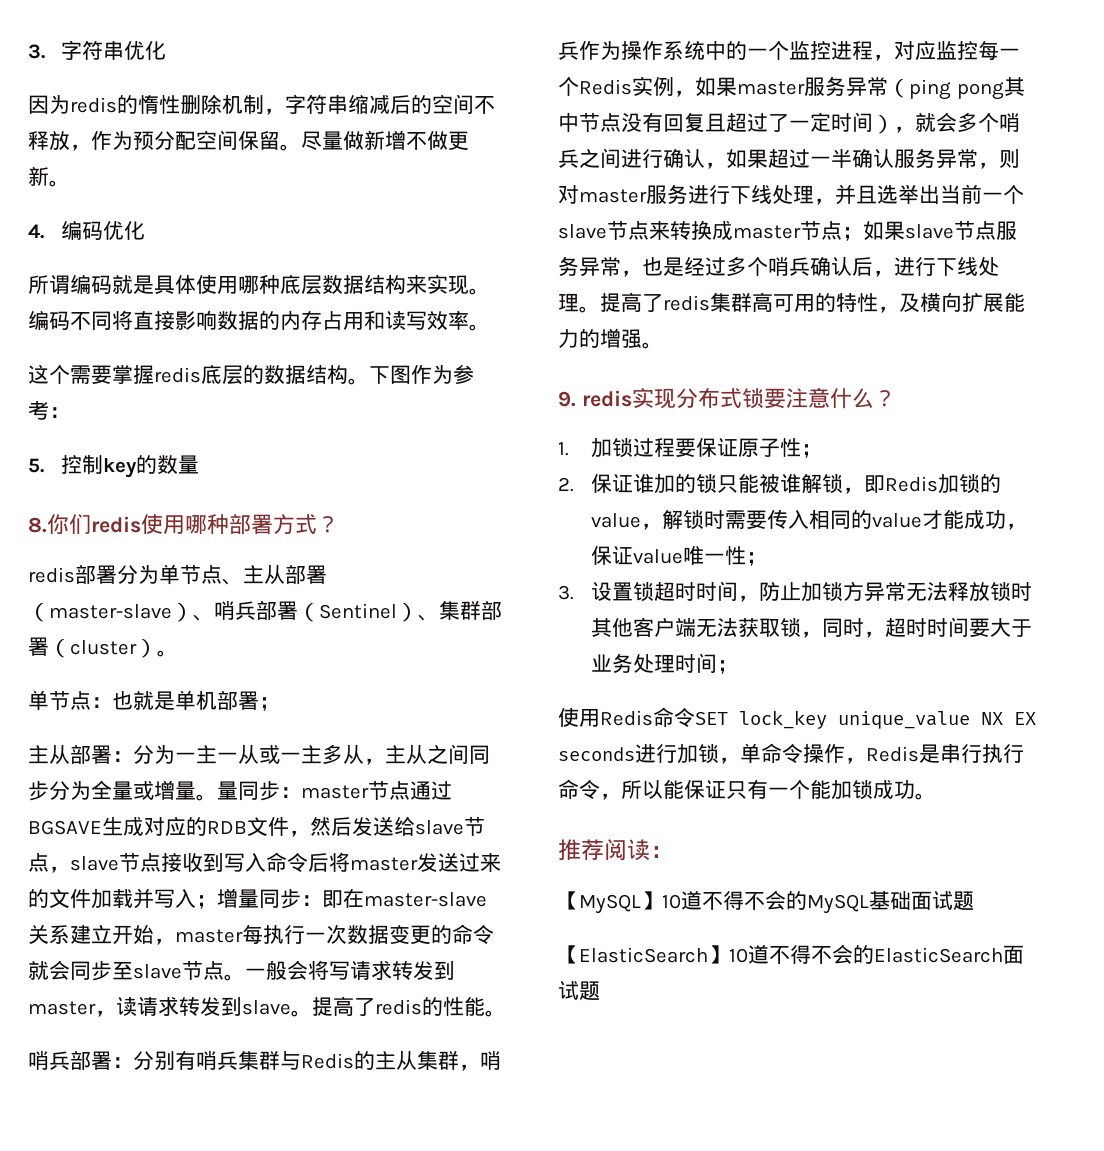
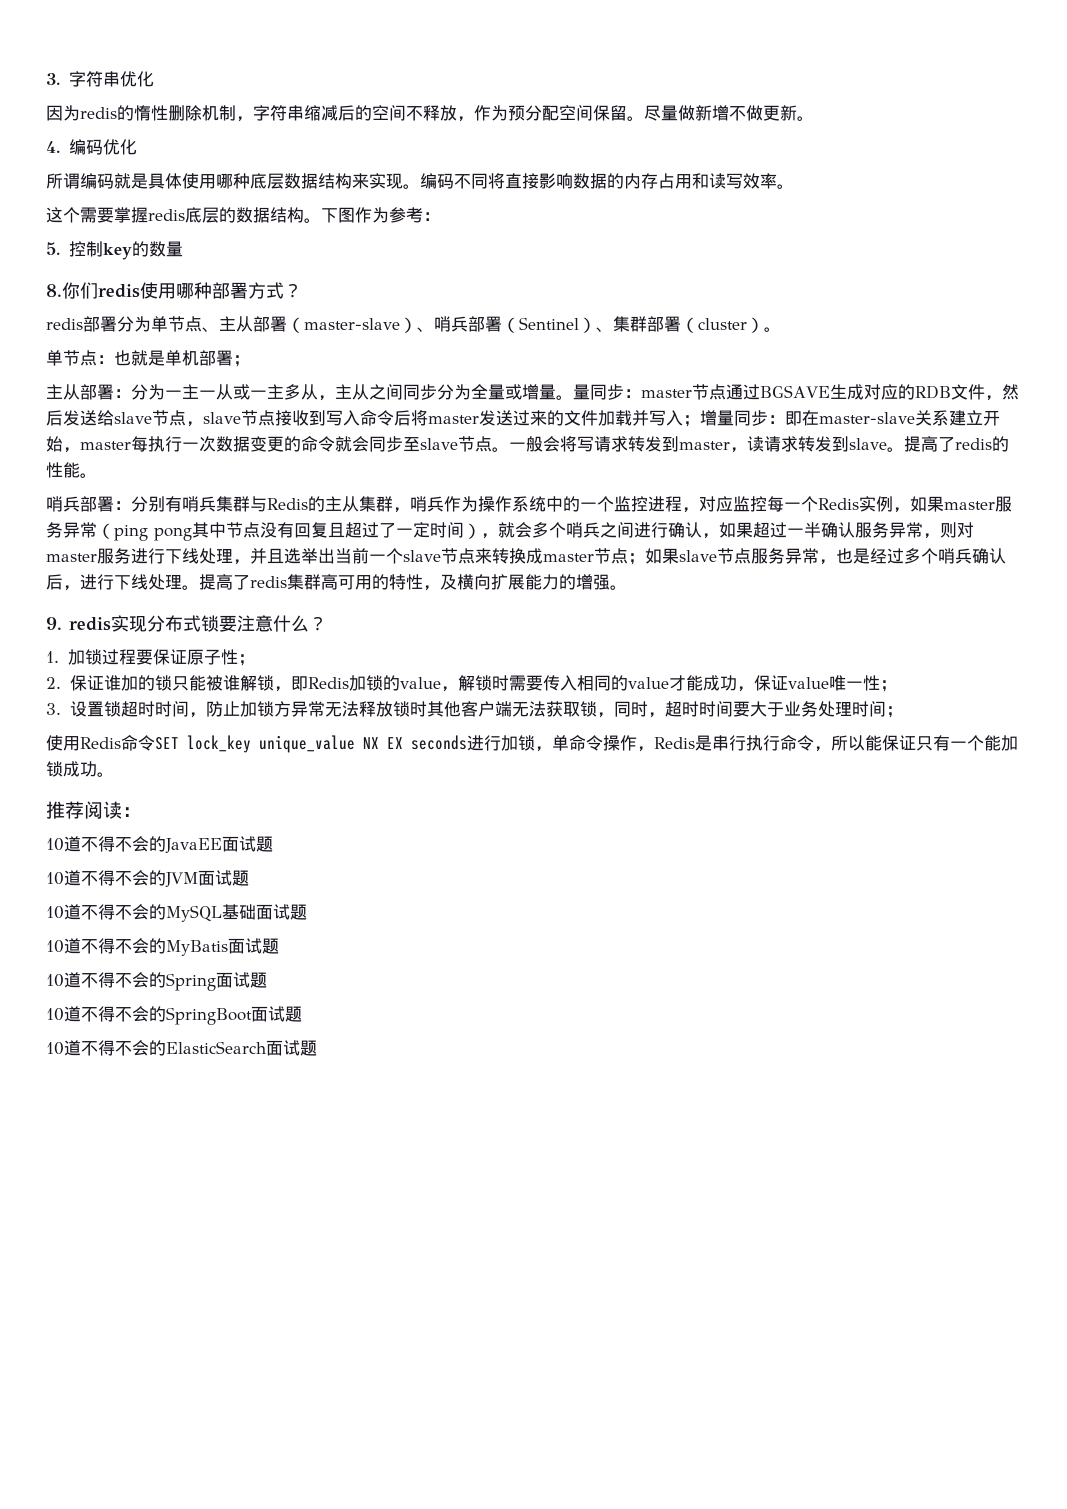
- 【MySQL】10道不得不会的MySQL基础面试题
+ 10道不得不会的JavaEE面试题
+ 10道不得不会的JVM面试题
+ 10道不得不会的MySQL基础面试题
- 【ElasticSearch】10道不得不会的ElasticSearch面试题
+ 10道不得不会的MyBatis面试题
+ 10道不得不会的Spring面试题
+ 10道不得不会的SpringBoot面试题
+ 10道不得不会的ElasticSearch面试题

